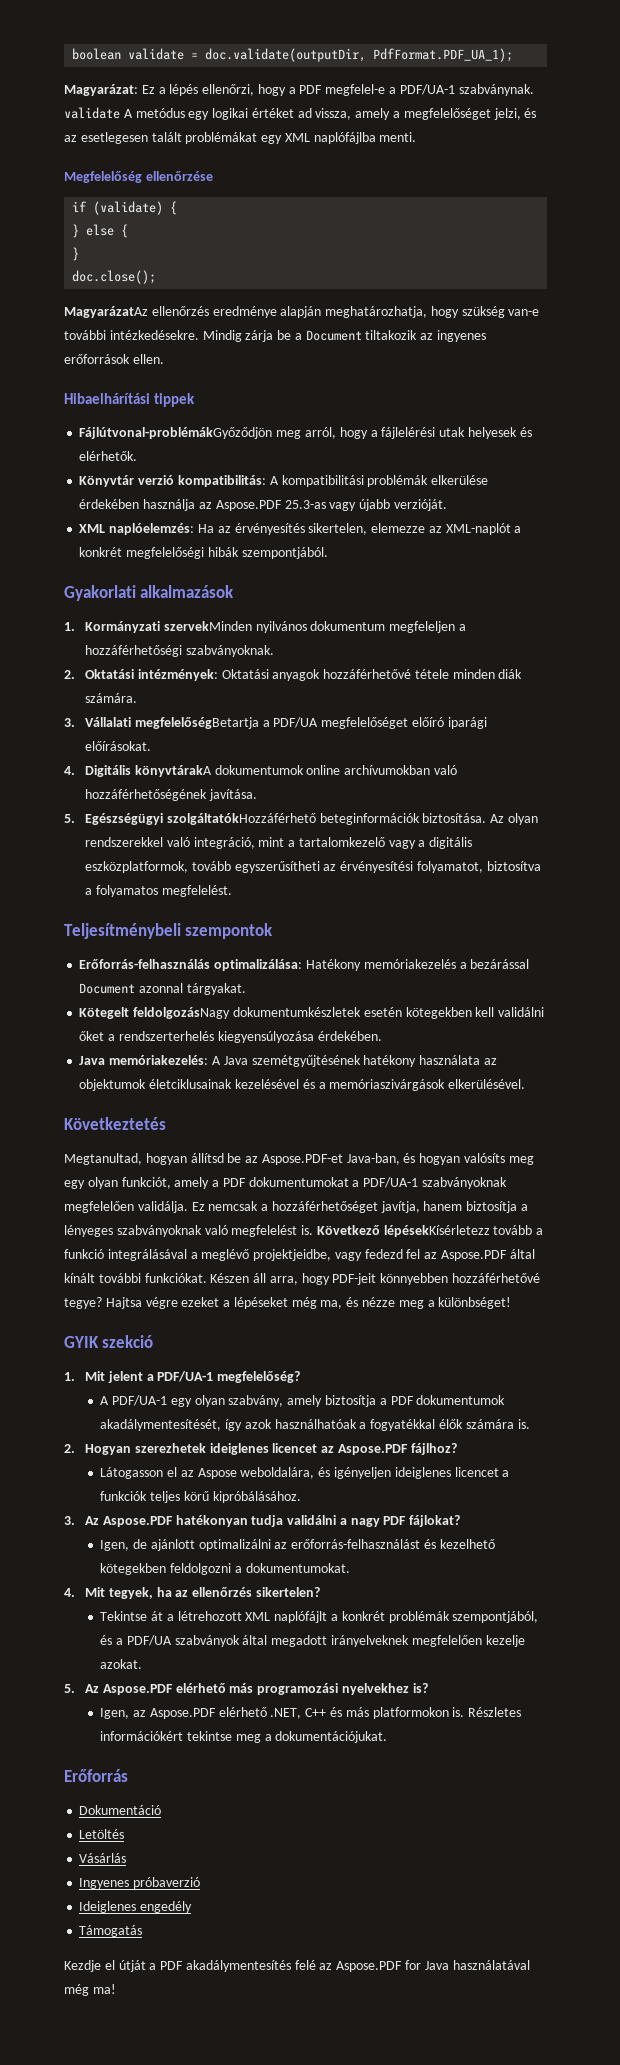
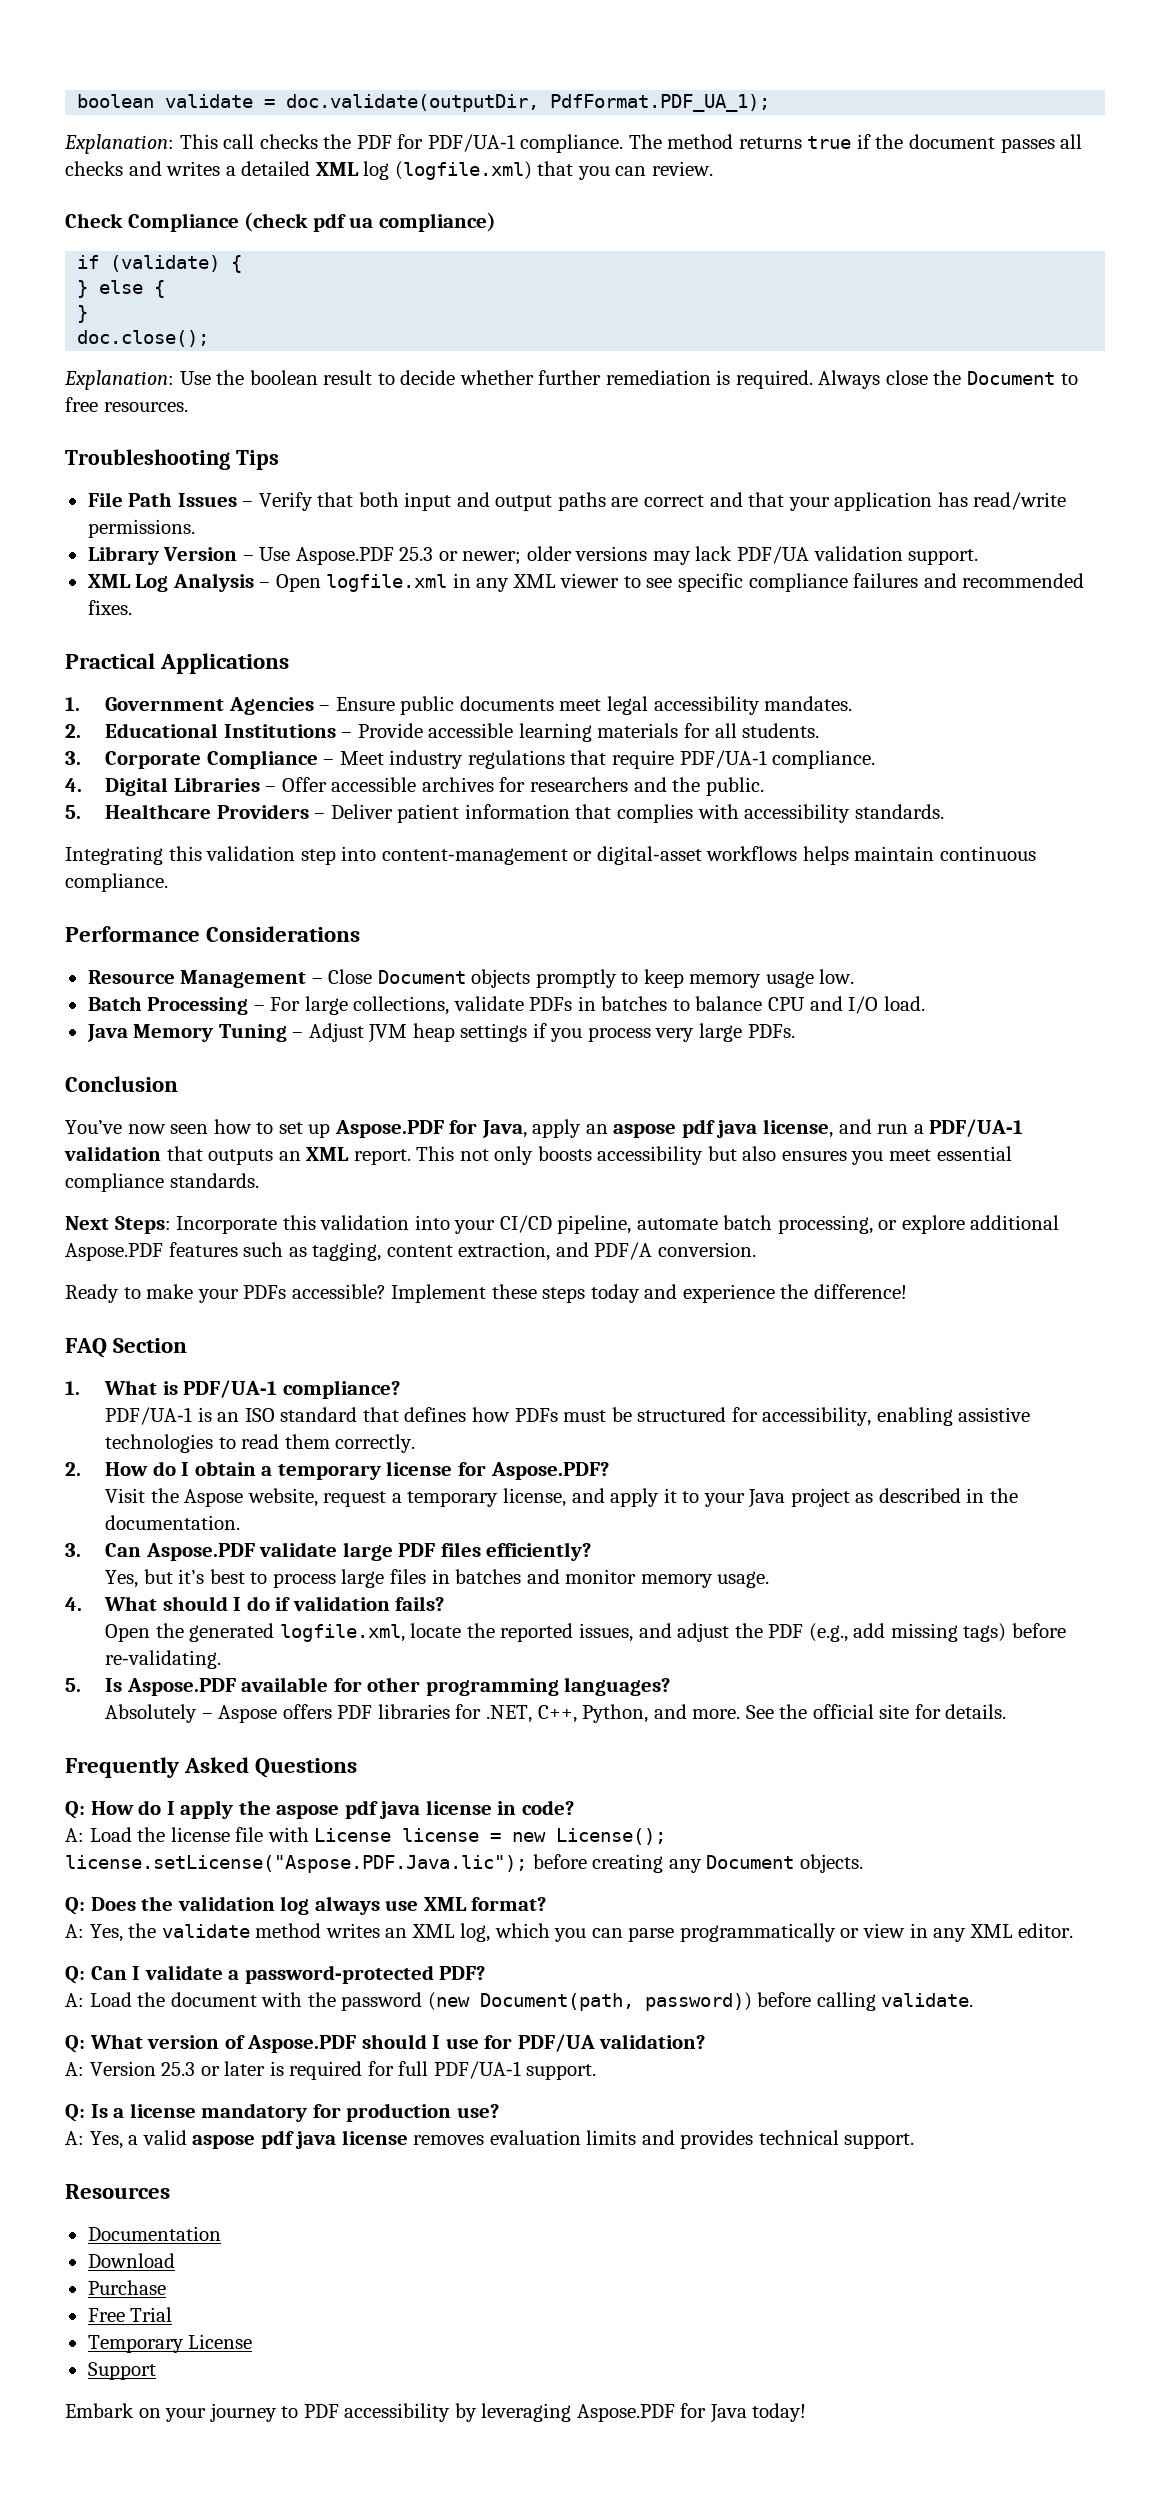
- Magyarázat: Ez a lépés ellenőrzi, hogy a PDF megfelel-e a PDF/UA-1 szabványnak. validate A metódus egy logikai értéket ad vissza, amely a megfelelőséget jelzi, és az esetlegesen talált problémákat egy XML naplófájlba menti.
- Megfelelőség ellenőrzése
+ Explanation: This call checks the PDF for PDF/UA‑1 compliance. The method returns true if the document passes all checks and writes a detailed XML log (logfile.xml) that you can review.
+ Check Compliance (check pdf ua compliance)
- MagyarázatAz ellenőrzés eredménye alapján meghatározhatja, hogy szükség van-e további intézkedésekre. Mindig zárja be a Document tiltakozik az ingyenes erőforrások ellen.
- Hibaelhárítási tippek
- Fájlútvonal-problémákGyőződjön meg arról, hogy a fájlelérési utak helyesek és elérhetők.
- Könyvtár verzió kompatibilitás: A kompatibilitási problémák elkerülése érdekében használja az Aspose.PDF 25.3-as vagy újabb verzióját.
- XML naplóelemzés: Ha az érvényesítés sikertelen, elemezze az XML-naplót a konkrét megfelelőségi hibák szempontjából.
- Gyakorlati alkalmazások
- 1. Kormányzati szervekMinden nyilvános dokumentum megfeleljen a hozzáférhetőségi szabványoknak.
- 2. Oktatási intézmények: Oktatási anyagok hozzáférhetővé tétele minden diák számára.
- 3. Vállalati megfelelőségBetartja a PDF/UA megfelelőséget előíró iparági előírásokat.
- 4. Digitális könyvtárakA dokumentumok online archívumokban való hozzáférhetőségének javítása.
- 5. Egészségügyi szolgáltatókHozzáférhető beteginformációk biztosítása. Az olyan rendszerekkel való integráció, mint a tartalomkezelő vagy a digitális eszközplatformok, tovább egyszerűsítheti az érvényesítési folyamatot, biztosítva a folyamatos megfelelést.
- Teljesítménybeli szempontok
- Erőforrás-felhasználás optimalizálása: Hatékony memóriakezelés a bezárással Document azonnal tárgyakat.
- Kötegelt feldolgozásNagy dokumentumkészletek esetén kötegekben kell validálni őket a rendszerterhelés kiegyensúlyozása érdekében.
- Java memóriakezelés: A Java szemétgyűjtésének hatékony használata az objektumok életciklusainak kezelésével és a memóriaszivárgások elkerülésével.
- Következtetés
- Megtanultad, hogyan állítsd be az Aspose.PDF-et Java-ban, és hogyan valósíts meg egy olyan funkciót, amely a PDF dokumentumokat a PDF/UA-1 szabványoknak megfelelően validálja. Ez nemcsak a hozzáférhetőséget javítja, hanem biztosítja a lényeges szabványoknak való megfelelést is. Következő lépésekKísérletezz tovább a funkció integrálásával a meglévő projektjeidbe, vagy fedezd fel az Aspose.PDF által kínált további funkciókat. Készen áll arra, hogy PDF-jeit könnyebben hozzáférhetővé tegye? Hajtsa végre ezeket a lépéseket még ma, és nézze meg a különbséget!
- GYIK szekció
- 1. Mit jelent a PDF/UA-1 megfelelőség?
- A PDF/UA-1 egy olyan szabvány, amely biztosítja a PDF dokumentumok akadálymentesítését, így azok használhatóak a fogyatékkal élők számára is.
- 2. Hogyan szerezhetek ideiglenes licencet az Aspose.PDF fájlhoz?
- Látogasson el az Aspose weboldalára, és igényeljen ideiglenes licencet a funkciók teljes körű kipróbálásához.
- 3. Az Aspose.PDF hatékonyan tudja validálni a nagy PDF fájlokat?
- Igen, de ajánlott optimalizálni az erőforrás-felhasználást és kezelhető kötegekben feldolgozni a dokumentumokat.
- 4. Mit tegyek, ha az ellenőrzés sikertelen?
- Tekintse át a létrehozott XML naplófájlt a konkrét problémák szempontjából, és a PDF/UA szabványok által megadott irányelveknek megfelelően kezelje azokat.
- 5. Az Aspose.PDF elérhető más programozási nyelvekhez is?
- Igen, az Aspose.PDF elérhető .NET, C++ és más platformokon is. Részletes információkért tekintse meg a dokumentációjukat.
- Erőforrás
- Dokumentáció
- Letöltés
- Vásárlás
- Ingyenes próbaverzió
- Ideiglenes engedély
- Támogatás
- Kezdje el útját a PDF akadálymentesítés felé az Aspose.PDF for Java használatával még ma!
+ Explanation: Use the boolean result to decide whether further remediation is required. Always close the Document to free resources.
+ Troubleshooting Tips
+ File Path Issues – Verify that both input and output paths are correct and that your application has read/write permissions.
+ Library Version – Use Aspose.PDF 25.3 or newer; older versions may lack PDF/UA validation support.
+ XML Log Analysis – Open logfile.xml in any XML viewer to see specific compliance failures and recommended fixes.
+ Practical Applications
+ 1. Government Agencies – Ensure public documents meet legal accessibility mandates.
+ 2. Educational Institutions – Provide accessible learning materials for all students.
+ 3. Corporate Compliance – Meet industry regulations that require PDF/UA‑1 compliance.
+ 4. Digital Libraries – Offer accessible archives for researchers and the public.
+ 5. Healthcare Providers – Deliver patient information that complies with accessibility standards.
+ Integrating this validation step into content‑management or digital‑asset workflows helps maintain continuous compliance.
+ Performance Considerations
+ Resource Management – Close Document objects promptly to keep memory usage low.
+ Batch Processing – For large collections, validate PDFs in batches to balance CPU and I/O load.
+ Java Memory Tuning – Adjust JVM heap settings if you process very large PDFs.
+ Conclusion
+ You’ve now seen how to set up Aspose.PDF for Java, apply an aspose pdf java license, and run a PDF/UA‑1 validation that outputs an XML report. This not only boosts accessibility but also ensures you meet essential compliance standards.
+ Next Steps: Incorporate this validation into your CI/CD pipeline, automate batch processing, or explore additional Aspose.PDF features such as tagging, content extraction, and PDF/A conversion.
+ Ready to make your PDFs accessible? Implement these steps today and experience the difference!
+ FAQ Section
+ 1. What is PDF/UA‑1 compliance?
+ PDF/UA‑1 is an ISO standard that defines how PDFs must be structured for accessibility, enabling assistive technologies to read them correctly.
+ 2. How do I obtain a temporary license for Aspose.PDF?
+ Visit the Aspose website, request a temporary license, and apply it to your Java project as described in the documentation.
+ 3. Can Aspose.PDF validate large PDF files efficiently?
+ Yes, but it’s best to process large files in batches and monitor memory usage.
+ 4. What should I do if validation fails?
+ Open the generated logfile.xml, locate the reported issues, and adjust the PDF (e.g., add missing tags) before re‑validating.
+ 5. Is Aspose.PDF available for other programming languages?
+ Absolutely – Aspose offers PDF libraries for .NET, C++, Python, and more. See the official site for details.
+ Frequently Asked Questions
+ Q: How do I apply the aspose pdf java license in code?
+ A: Load the license file with License license = new License(); license.setLicense("Aspose.PDF.Java.lic"); before creating any Document objects.
+ Q: Does the validation log always use XML format?
+ A: Yes, the validate method writes an XML log, which you can parse programmatically or view in any XML editor.
+ Q: Can I validate a password‑protected PDF?
+ A: Load the document with the password (new Document(path, password)) before calling validate.
+ Q: What version of Aspose.PDF should I use for PDF/UA validation?
+ A: Version 25.3 or later is required for full PDF/UA‑1 support.
+ Q: Is a license mandatory for production use?
+ A: Yes, a valid aspose pdf java license removes evaluation limits and provides technical support.
+ Resources
+ Documentation
+ Download
+ Purchase
+ Free Trial
+ Temporary License
+ Support
+ Embark on your journey to PDF accessibility by leveraging Aspose.PDF for Java today!

